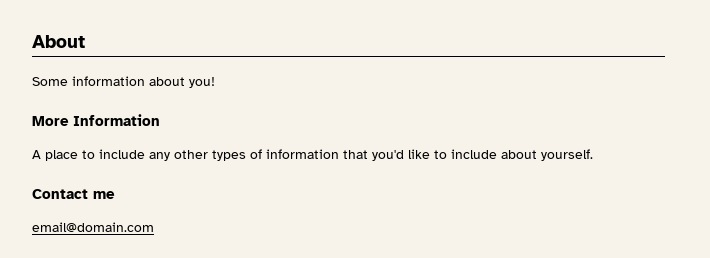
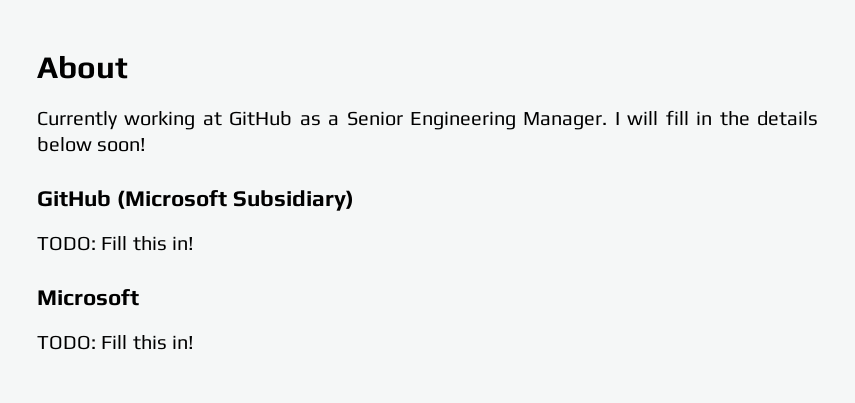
- Some information about you!
- More Information
- A place to include any other types of information that you'd like to include about yourself.
- Contact me
- email@domain.com
+ Currently working at GitHub as a Senior Engineering Manager. I will fill in the details below soon!
+ GitHub (Microsoft Subsidiary)
+ TODO: Fill this in!
+ Microsoft
+ TODO: Fill this in!

